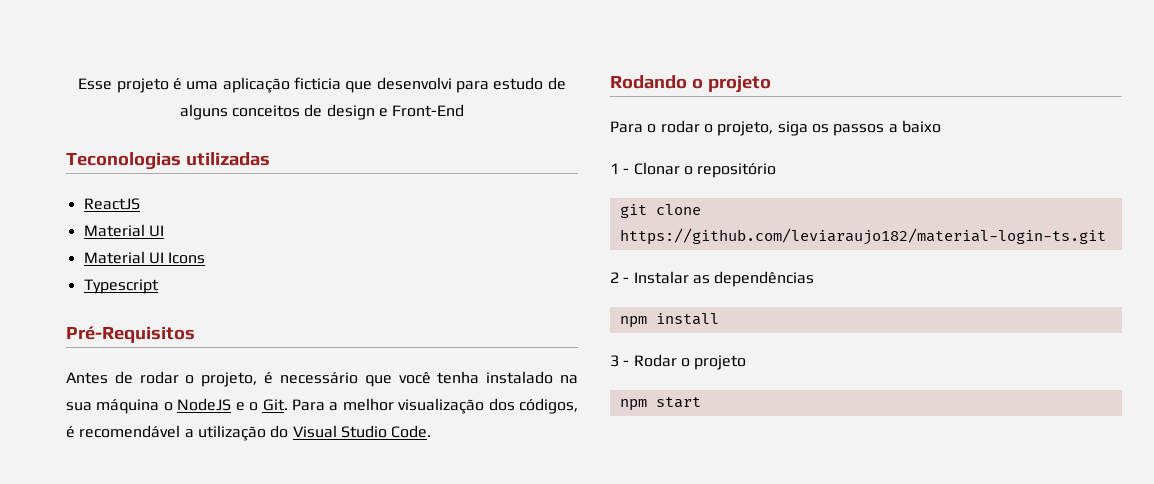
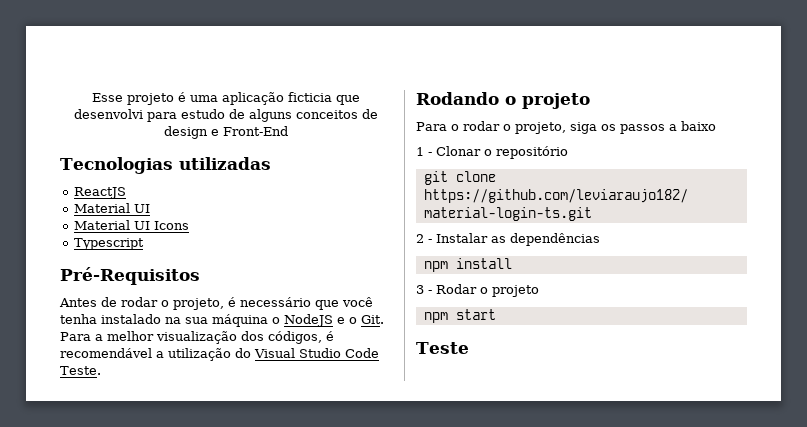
- Teconologias utilizadas
+ Tecnologias utilizadas
- Antes de rodar o projeto, é necessário que você tenha instalado na sua máquina o NodeJS e o Git. Para a melhor visualização dos códigos, é recomendável a utilização do Visual Studio Code.
+ Antes de rodar o projeto, é necessário que você tenha instalado na sua máquina o NodeJS e o Git. Para a melhor visualização dos códigos, é recomendável a utilização do Visual Studio Code Teste.
+ Teste

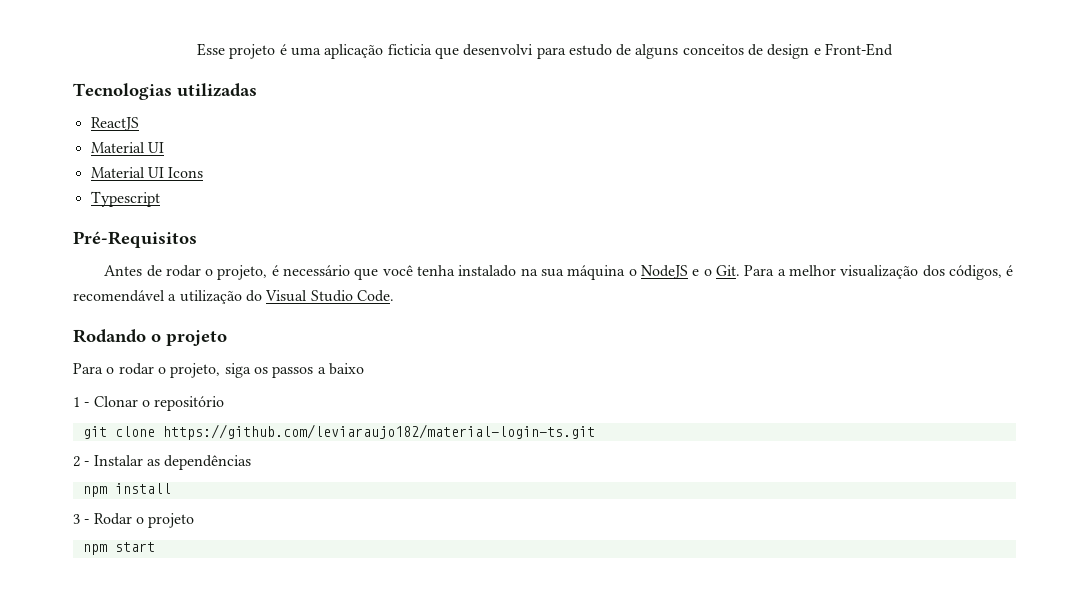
- Antes de rodar o projeto, é necessário que você tenha instalado na sua máquina o NodeJS e o Git. Para a melhor visualização dos códigos, é recomendável a utilização do Visual Studio Code Teste.
+ Antes de rodar o projeto, é necessário que você tenha instalado na sua máquina o NodeJS e o Git. Para a melhor visualização dos códigos, é recomendável a utilização do Visual Studio Code.
- Teste

